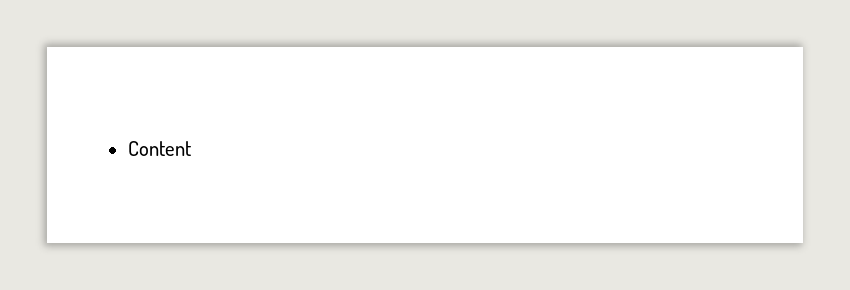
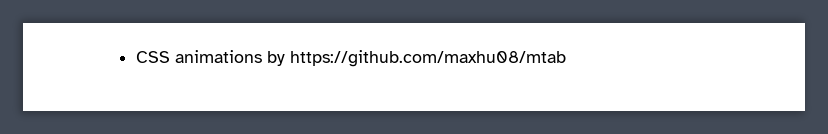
- Content
+ CSS animations by https://github.com/maxhu08/mtab

